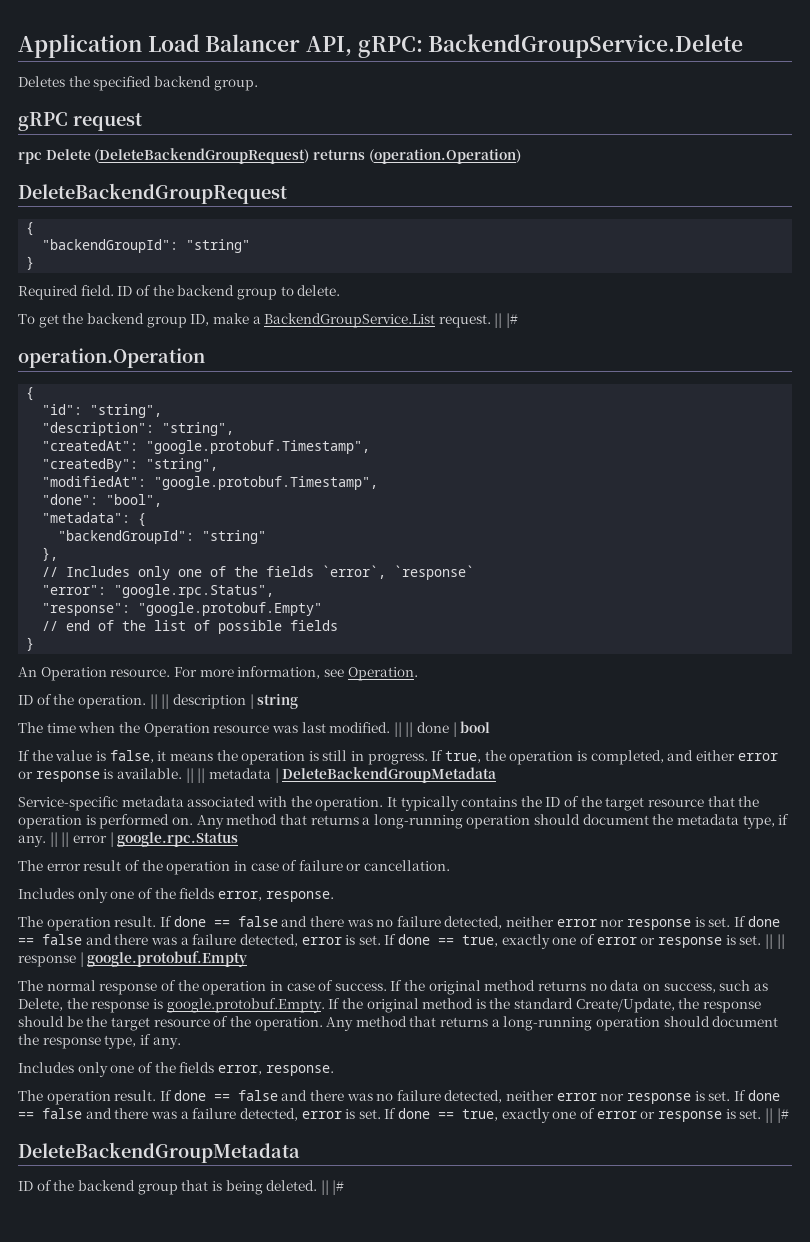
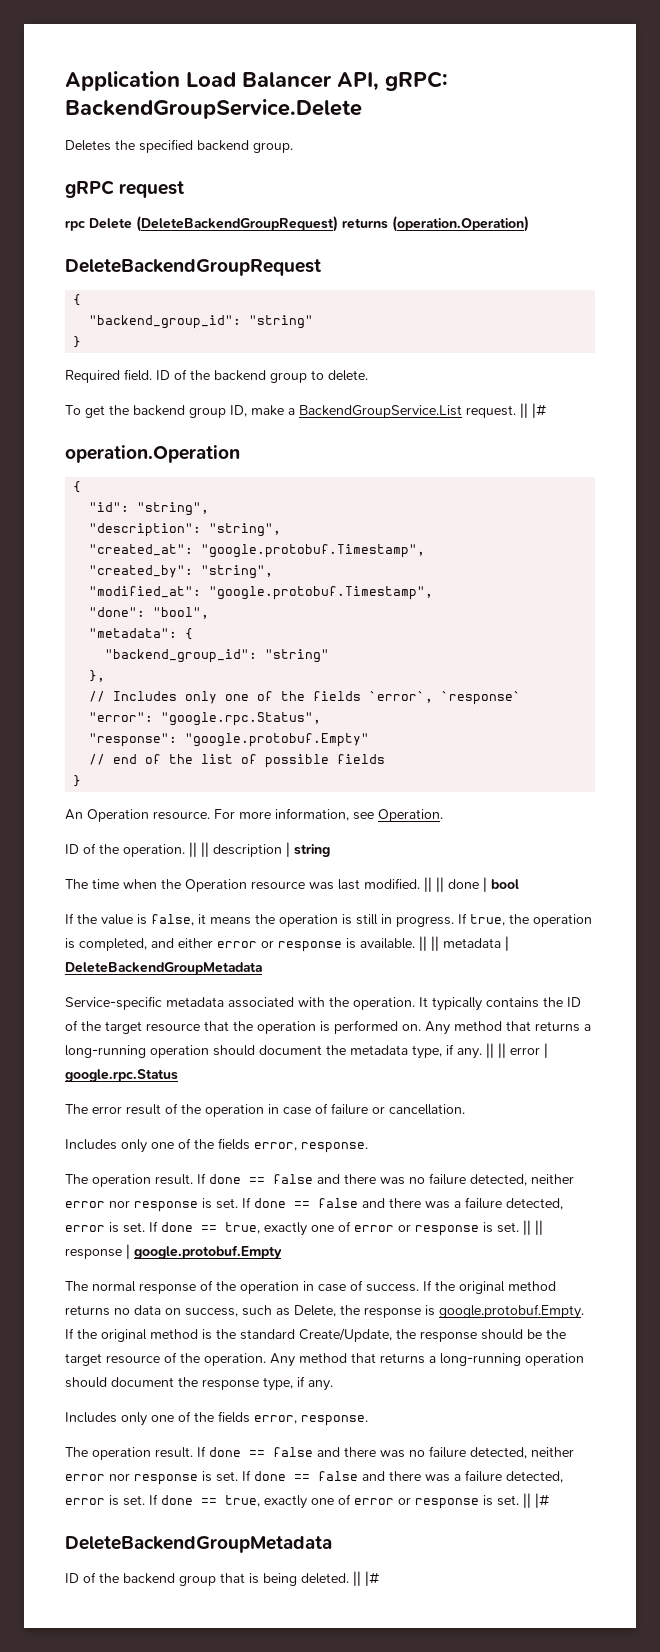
  DeleteBackendGroupRequest
  {
- "backendGroupId": "string"
+ "backend_group_id": "string"
- "createdAt": "google.protobuf.Timestamp",
- "createdBy": "string",
- "modifiedAt": "google.protobuf.Timestamp",
+ "created_at": "google.protobuf.Timestamp",
+ "created_by": "string",
+ "modified_at": "google.protobuf.Timestamp",
  "metadata": {
- "backendGroupId": "string"
+ "backend_group_id": "string"

